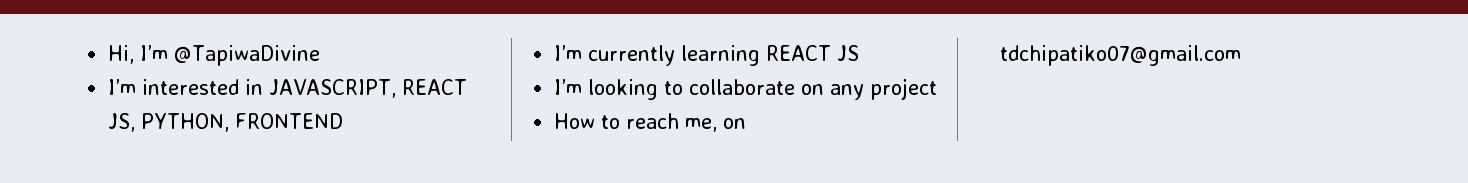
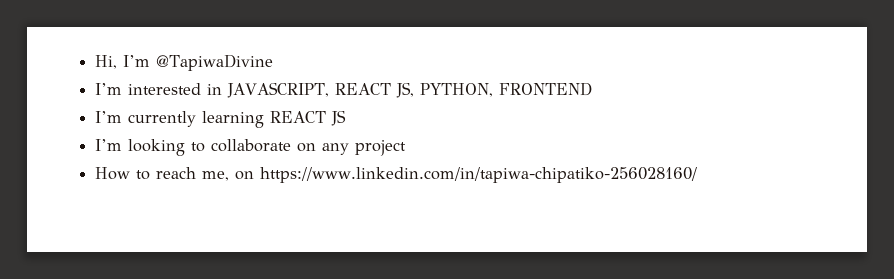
- How to reach me, on tdchipatiko07@gmail.com
+ How to reach me, on https://www.linkedin.com/in/tapiwa-chipatiko-256028160/

